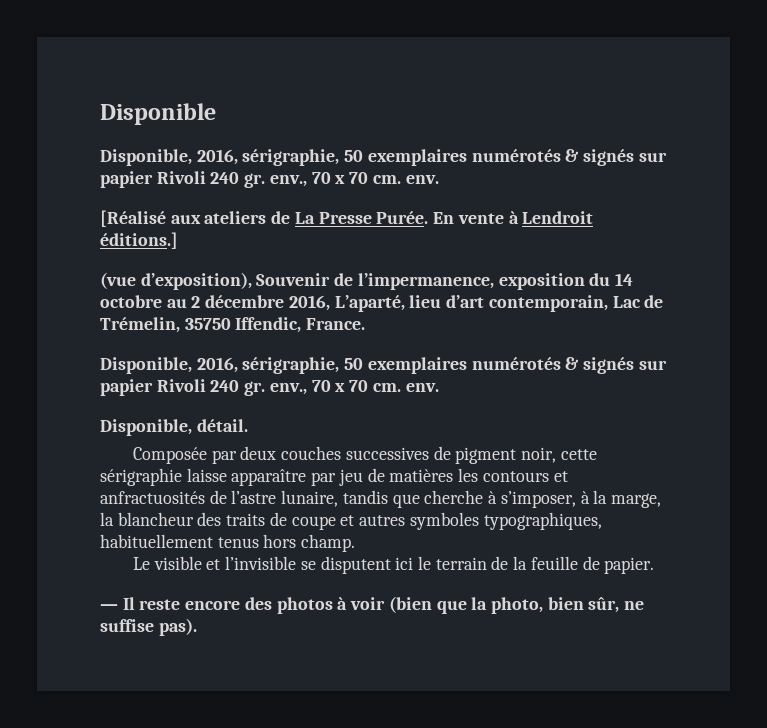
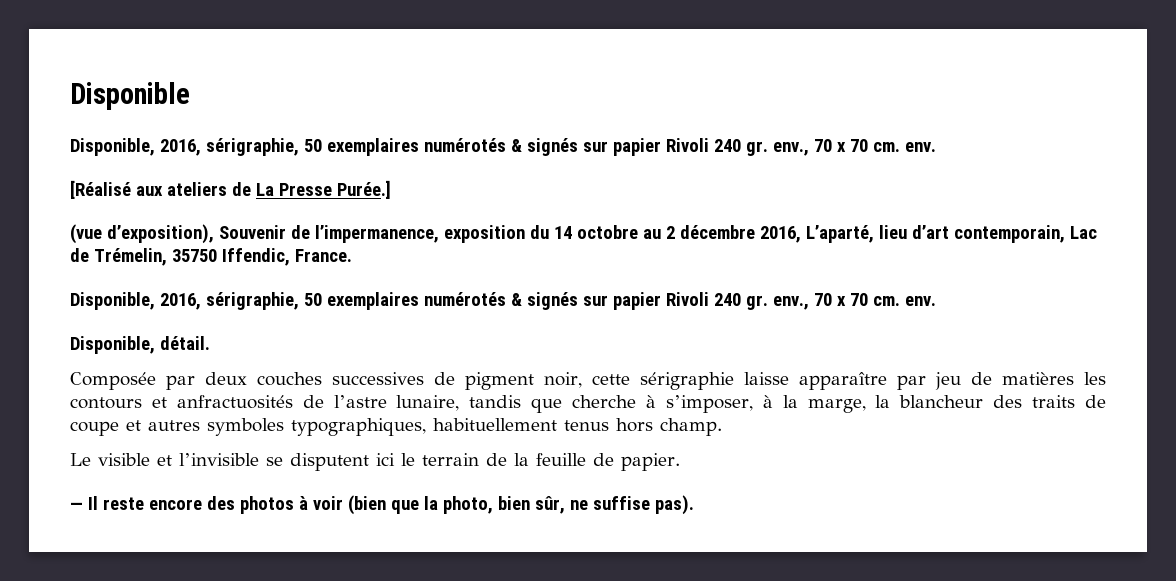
- [Réalisé aux ateliers de La Presse Purée. En vente à Lendroit éditions.]
+ [Réalisé aux ateliers de La Presse Purée.]

